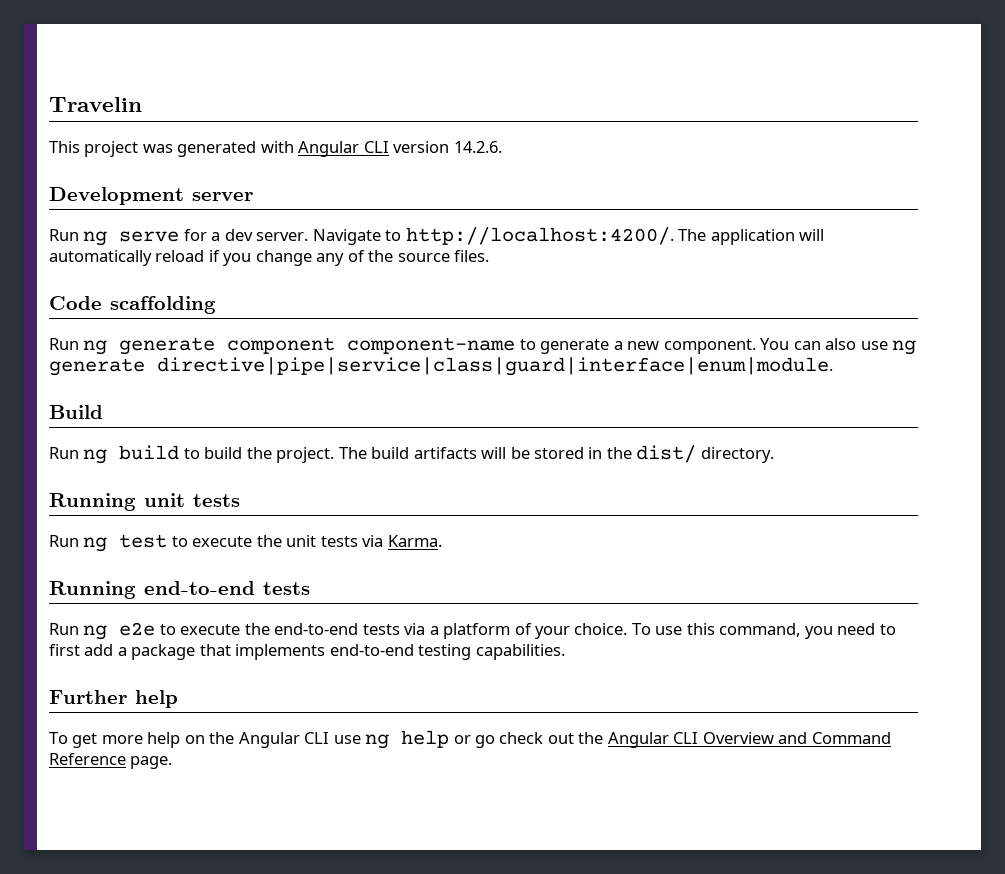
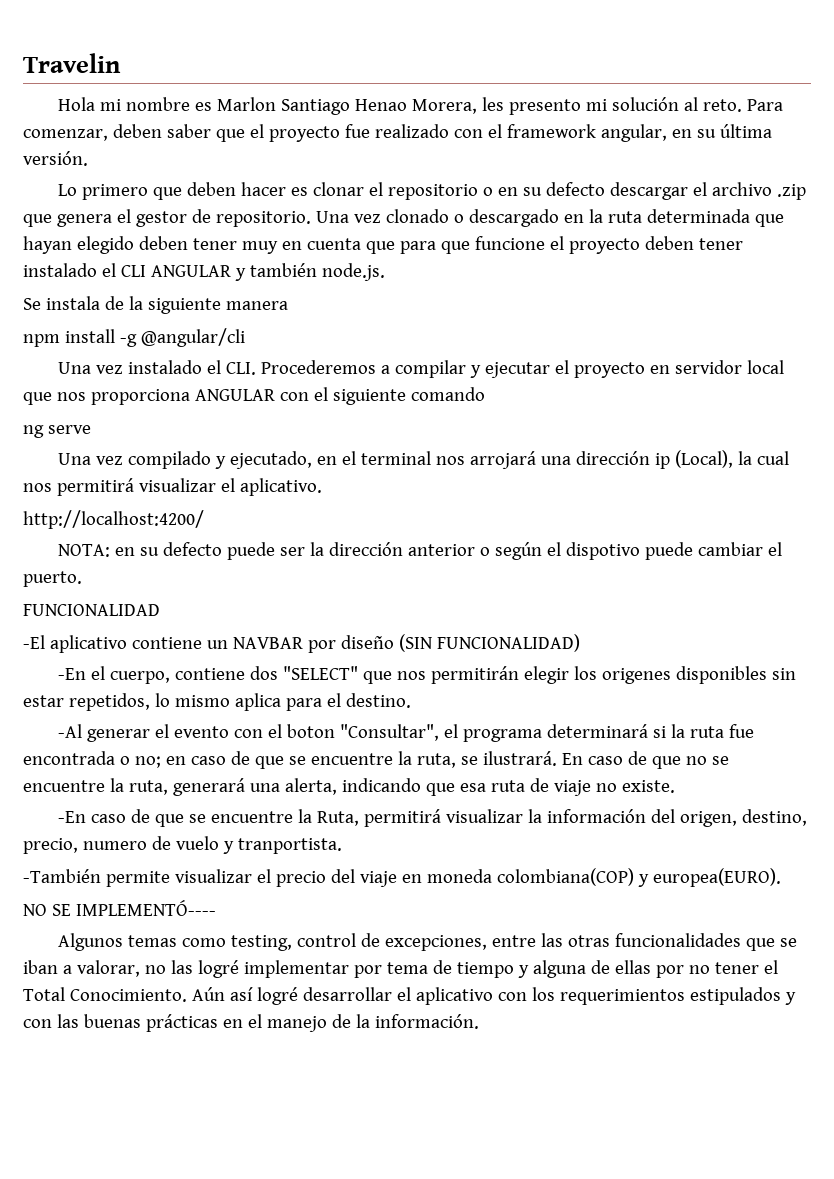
- This project was generated with Angular CLI version 14.2.6.
- Development server
- Run ng serve for a dev server. Navigate to http://localhost:4200/. The application will automatically reload if you change any of the source files.
- Code scaffolding
- Run ng generate component component-name to generate a new component. You can also use ng generate directive|pipe|service|class|guard|interface|enum|module.
- Build
- Run ng build to build the project. The build artifacts will be stored in the dist/ directory.
- Running unit tests
- Run ng test to execute the unit tests via Karma.
- Running end-to-end tests
- Run ng e2e to execute the end-to-end tests via a platform of your choice. To use this command, you need to first add a package that implements end-to-end testing capabilities.
- Further help
- To get more help on the Angular CLI use ng help or go check out the Angular CLI Overview and Command Reference page.
+ Hola mi nombre es Marlon Santiago Henao Morera, les presento mi solución al reto. Para comenzar, deben saber que el proyecto fue realizado con el framework angular, en su última versión.
+ Lo primero que deben hacer es clonar el repositorio o en su defecto descargar el archivo .zip que genera el gestor de repositorio. Una vez clonado o descargado en la ruta determinada que hayan elegido deben tener muy en cuenta que para que funcione el proyecto deben tener instalado el CLI ANGULAR y también node.js.
+ Se instala de la siguiente manera
+ npm install -g @angular/cli
+ Una vez instalado el CLI. Procederemos a compilar y ejecutar el proyecto en servidor local que nos proporciona ANGULAR con el siguiente comando
+ ng serve
+ Una vez compilado y ejecutado, en el terminal nos arrojará una dirección ip (Local), la cual nos permitirá visualizar el aplicativo.
+ http://localhost:4200/
+ NOTA: en su defecto puede ser la dirección anterior o según el dispotivo puede cambiar el puerto.
+ FUNCIONALIDAD
+ -El aplicativo contiene un NAVBAR por diseño (SIN FUNCIONALIDAD)
+ -En el cuerpo, contiene dos "SELECT" que nos permitirán elegir los origenes disponibles sin estar repetidos, lo mismo aplica para el destino.
+ -Al generar el evento con el boton "Consultar", el programa determinará si la ruta fue encontrada o no; en caso de que se encuentre la ruta, se ilustrará. En caso de que no se encuentre la ruta, generará una alerta, indicando que esa ruta de viaje no existe.
+ -En caso de que se encuentre la Ruta, permitirá visualizar la información del origen, destino, precio, numero de vuelo y tranportista.
+ -También permite visualizar el precio del viaje en moneda colombiana(COP) y europea(EURO).
+ NO SE IMPLEMENTÓ----
+ Algunos temas como testing, control de excepciones, entre las otras funcionalidades que se iban a valorar, no las logré implementar por tema de tiempo y alguna de ellas por no tener el Total Conocimiento. Aún así logré desarrollar el aplicativo con los requerimientos estipulados y con las buenas prácticas en el manejo de la información.

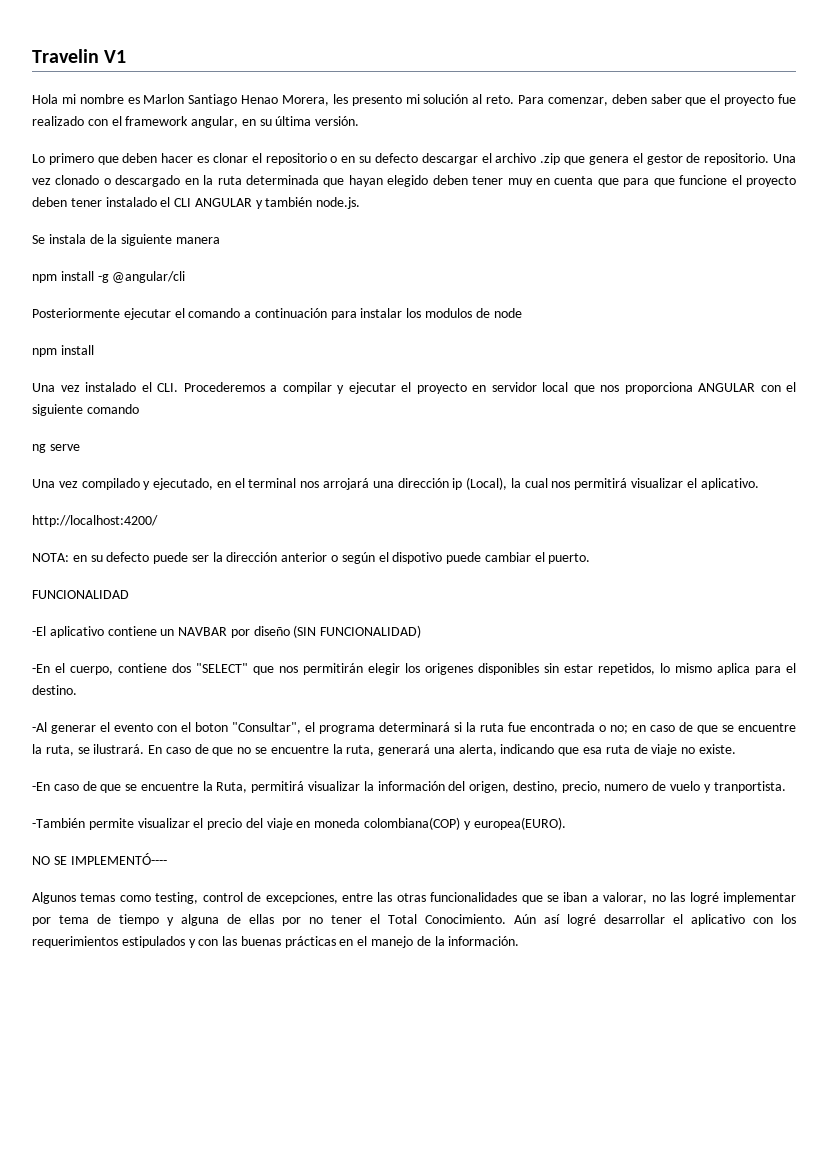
- Travelin
+ Travelin V1
+ Posteriormente ejecutar el comando a continuación para instalar los modulos de node
+ npm install

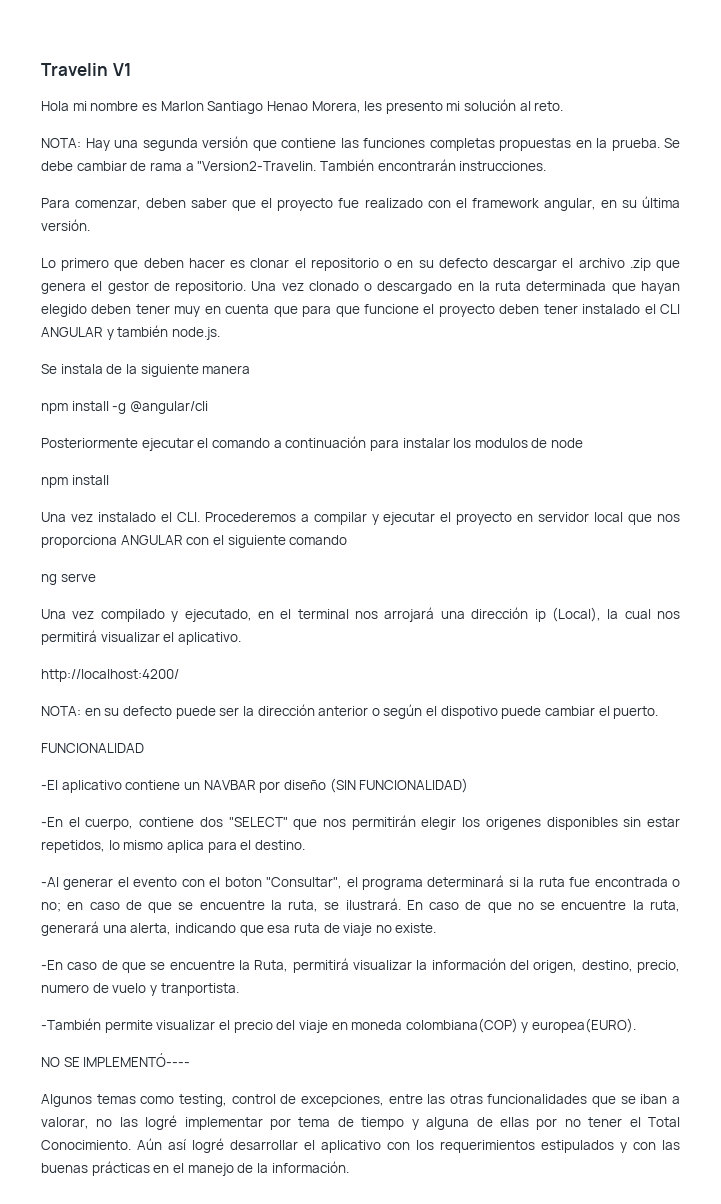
- Hola mi nombre es Marlon Santiago Henao Morera, les presento mi solución al reto. Para comenzar, deben saber que el proyecto fue realizado con el framework angular, en su última versión.
+ Hola mi nombre es Marlon Santiago Henao Morera, les presento mi solución al reto.
+ NOTA: Hay una segunda versión que contiene las funciones completas propuestas en la prueba. Se debe cambiar de rama a "Version2-Travelin. También encontrarán instrucciones.
+ Para comenzar, deben saber que el proyecto fue realizado con el framework angular, en su última versión.

